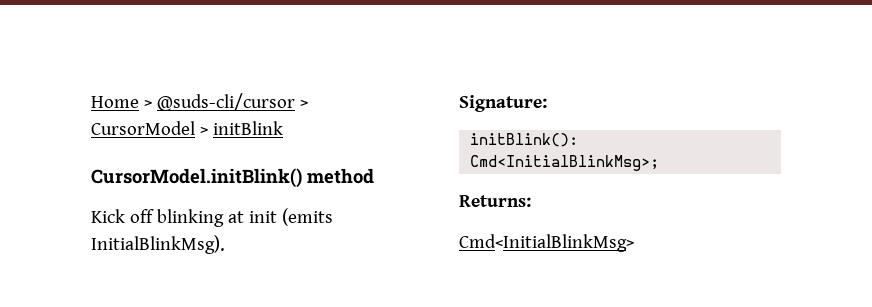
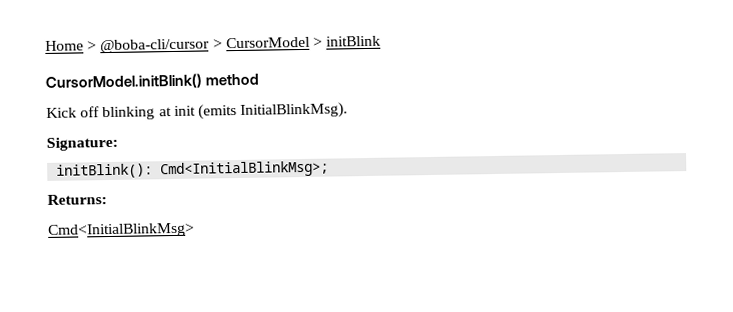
- Home > @suds-cli/cursor > CursorModel > initBlink
+ Home > @boba-cli/cursor > CursorModel > initBlink

